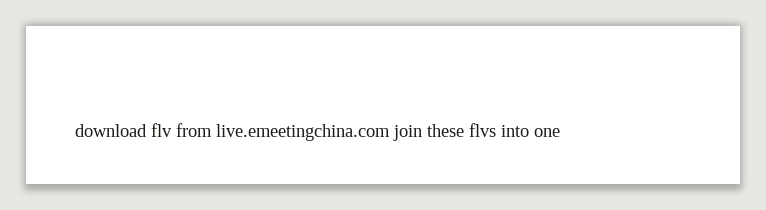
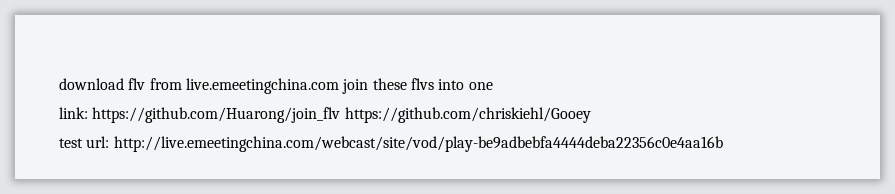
+ link: https://github.com/Huarong/join_flv https://github.com/chriskiehl/Gooey
+ test url: http://live.emeetingchina.com/webcast/site/vod/play-be9adbebfa4444deba22356c0e4aa16b

